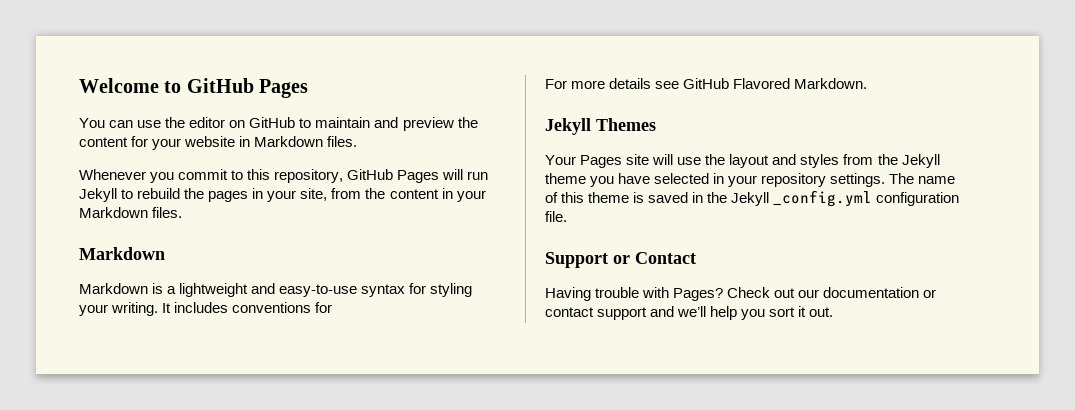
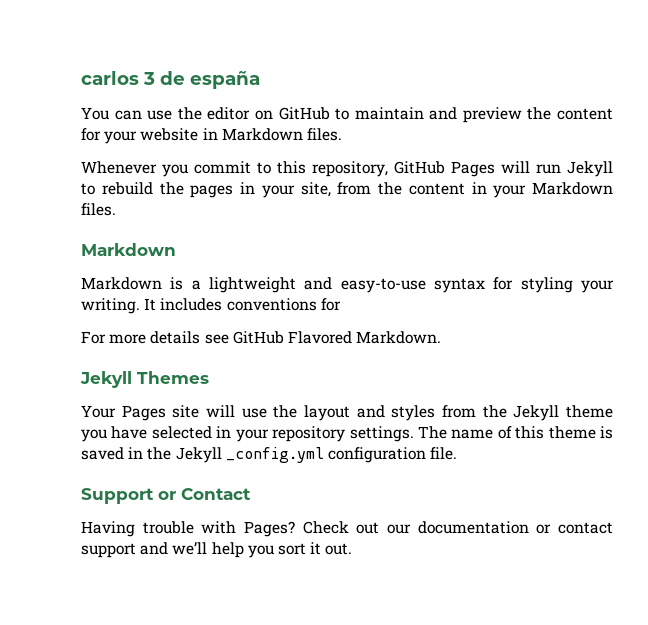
- Welcome to GitHub Pages
+ carlos 3 de españa

